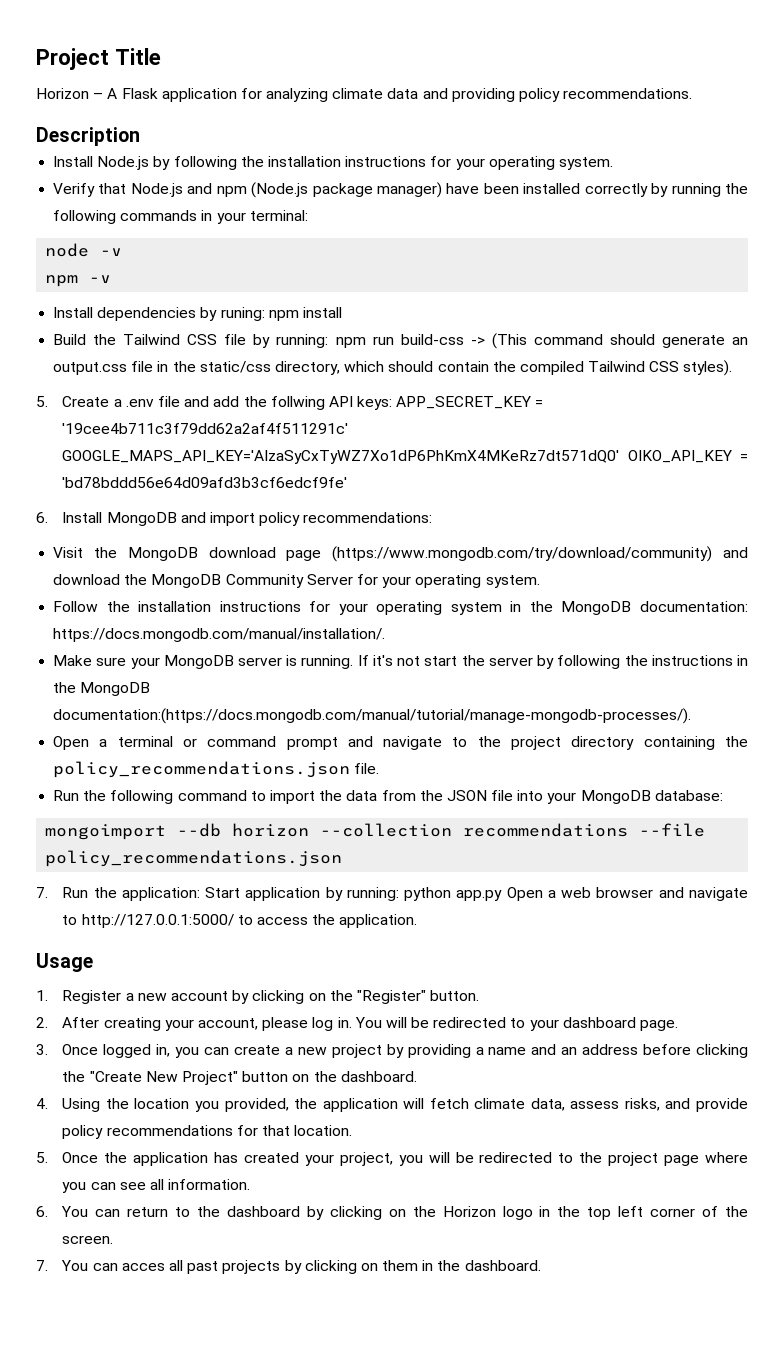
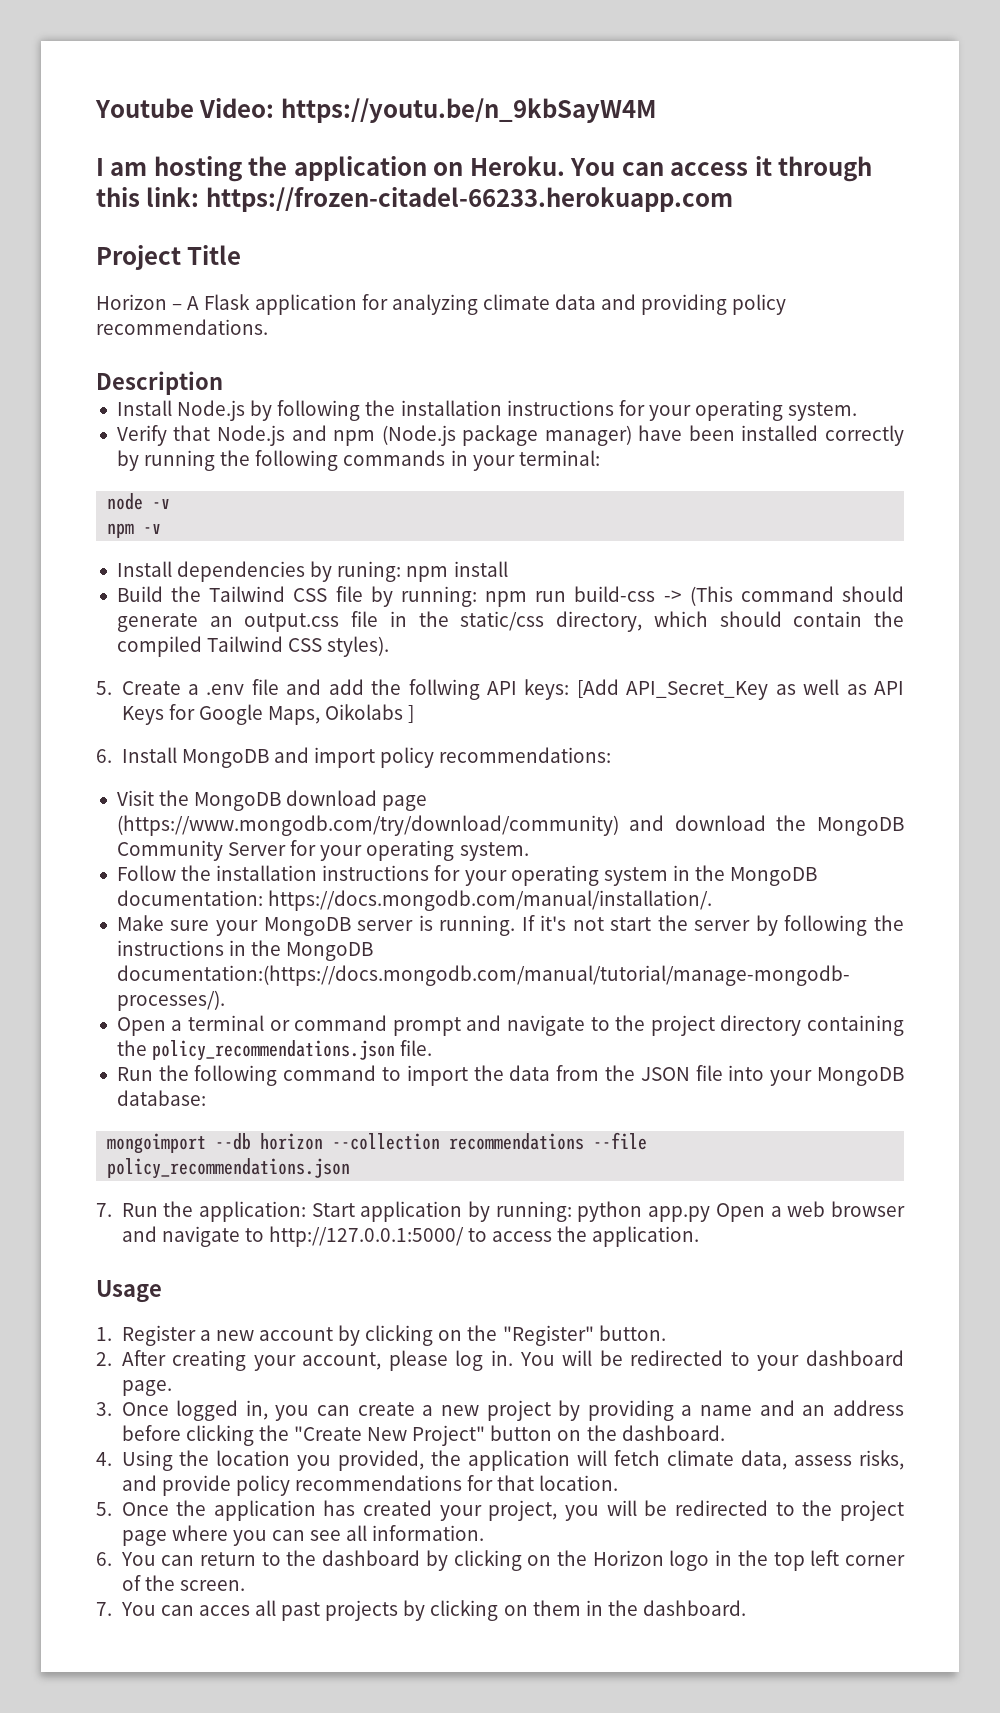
+ Youtube Video: https://youtu.be/n_9kbSayW4M
+ I am hosting the application on Heroku. You can access it through this link: https://frozen-citadel-66233.herokuapp.com
- 5. Create a .env file and add the follwing API keys: APP_SECRET_KEY = '19cee4b711c3f79dd62a2af4f511291c' GOOGLE_MAPS_API_KEY='AIzaSyCxTyWZ7Xo1dP6PhKmX4MKeRz7dt571dQ0' OIKO_API_KEY = 'bd78bddd56e64d09afd3b3cf6edcf9fe'
+ 5. Create a .env file and add the follwing API keys: [Add API_Secret_Key as well as API Keys for Google Maps, Oikolabs ]

